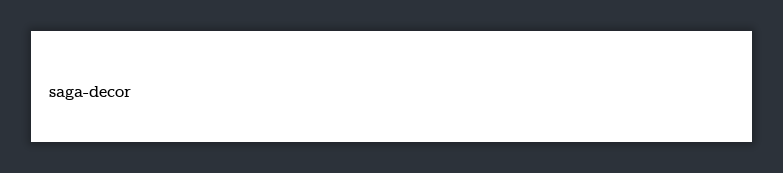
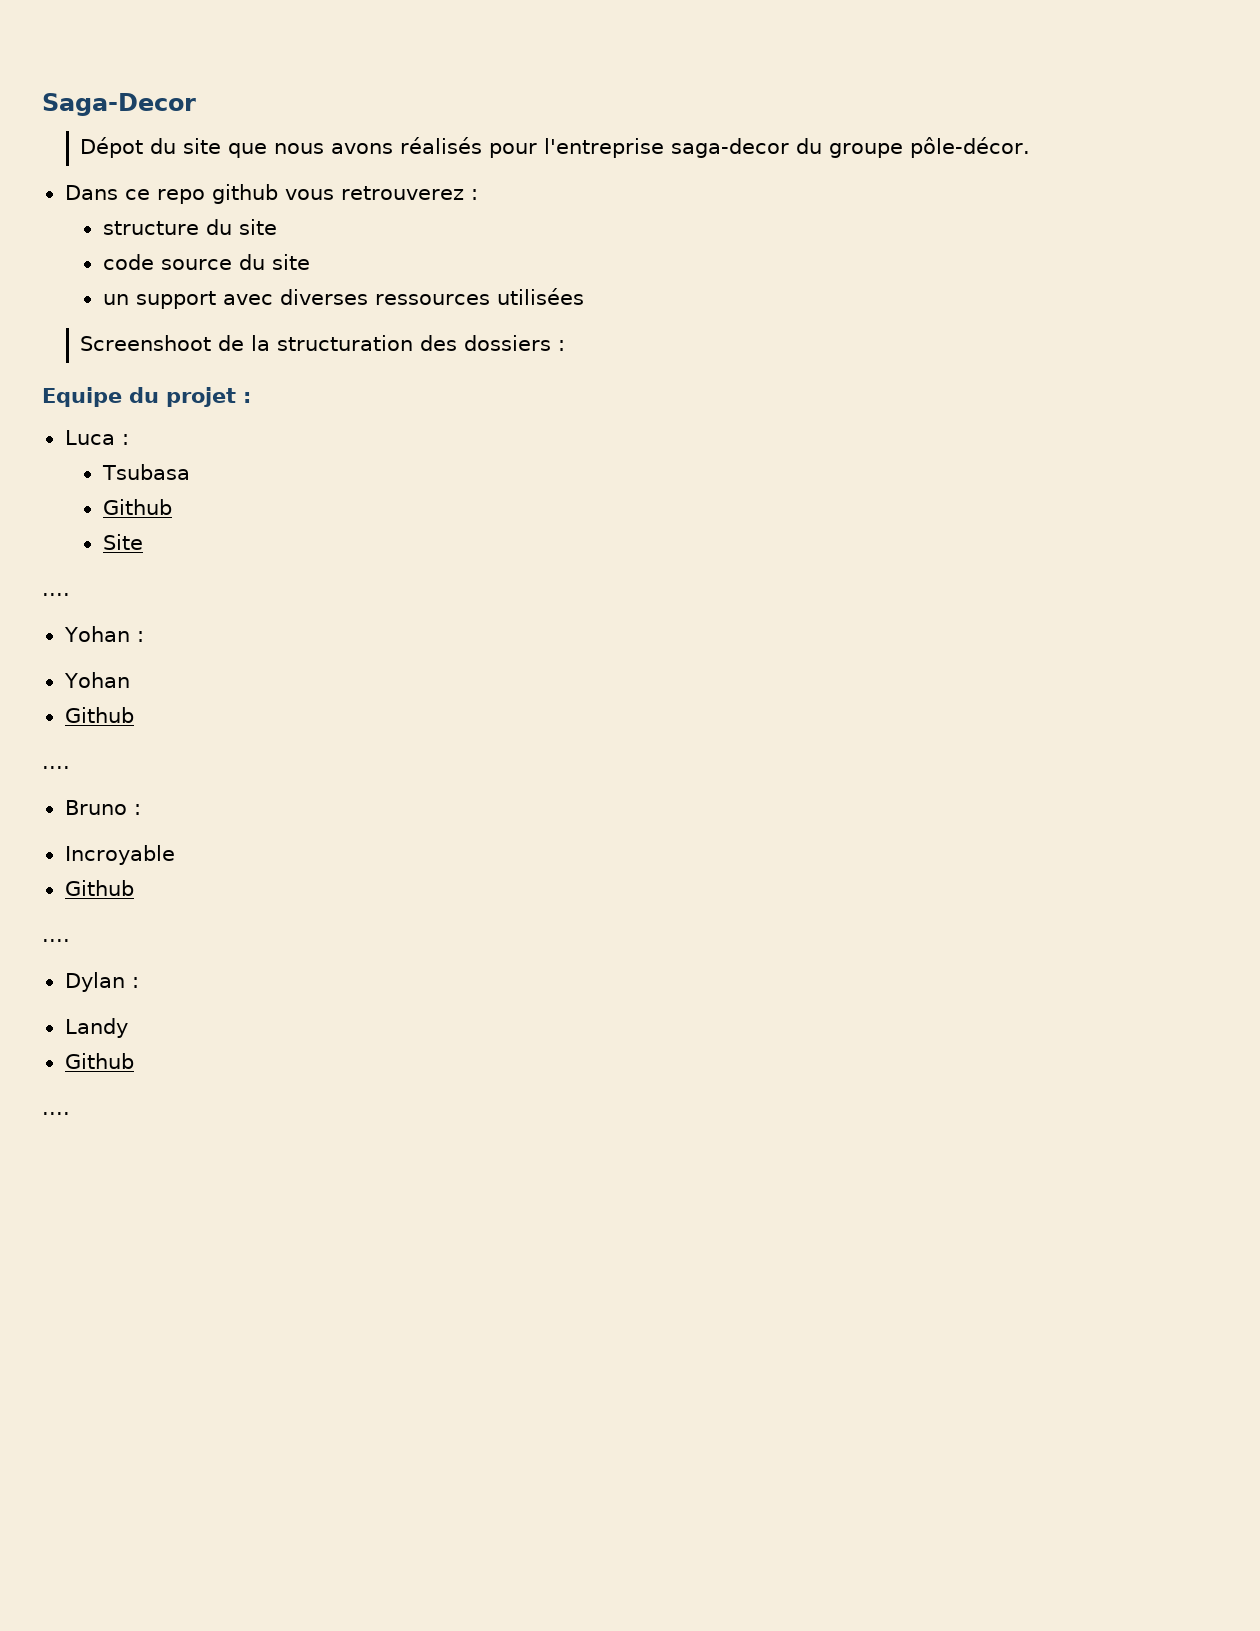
- saga-decor
+ Saga-Decor
+ Dépot du site que nous avons réalisés pour l'entreprise saga-decor du groupe pôle-décor.
+ Dans ce repo github vous retrouverez :
+ structure du site
+ code source du site
+ un support avec diverses ressources utilisées
+ Screenshoot de la structuration des dossiers :
+ Equipe du projet :
+ Luca :
+ Tsubasa
+ Github
+ Site
+ ....
+ Yohan :
+ Yohan
+ Github
+ ....
+ Bruno :
+ Incroyable
+ Github
+ ....
+ Dylan :
+ Landy
+ Github
+ ....

